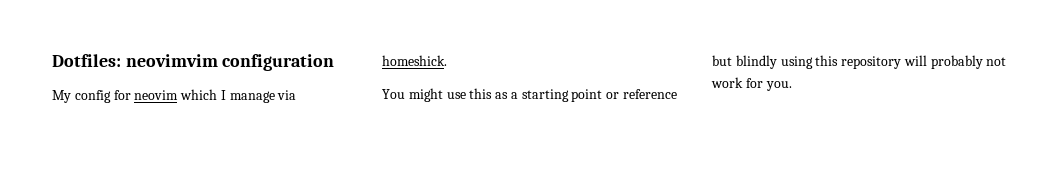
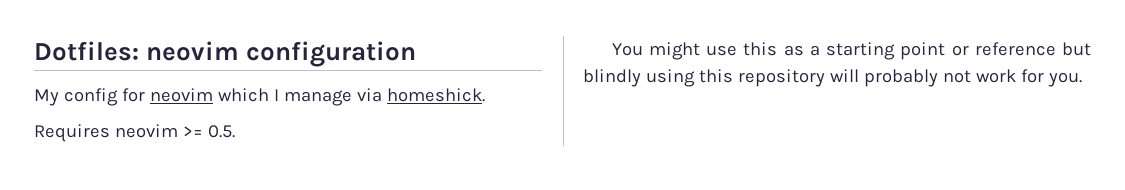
- Dotfiles: neovimvim configuration
+ Dotfiles: neovim configuration
+ Requires neovim >= 0.5.

